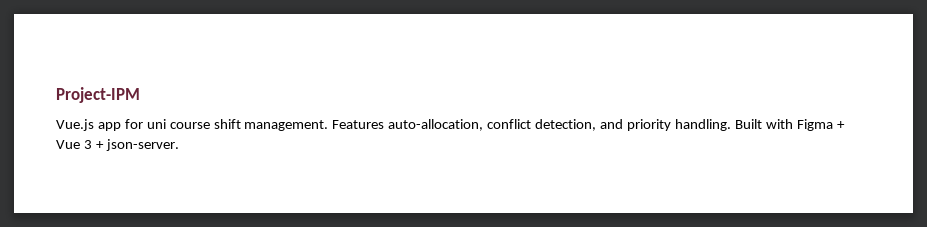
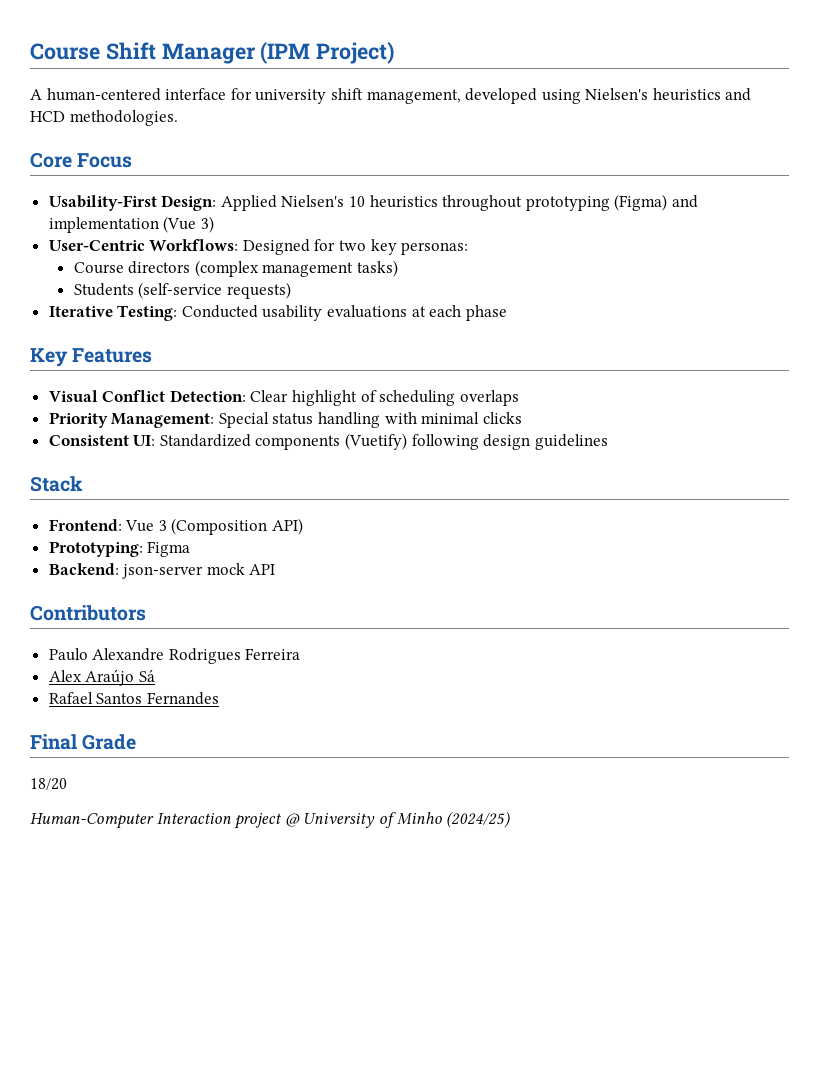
- Project-IPM
- Vue.js app for uni course shift management. Features auto-allocation, conflict detection, and priority handling. Built with Figma + Vue 3 + json-server.
+ Course Shift Manager (IPM Project)
+ A human-centered interface for university shift management, developed using Nielsen's heuristics and HCD methodologies.
+ Core Focus
+ Usability-First Design: Applied Nielsen's 10 heuristics throughout prototyping (Figma) and implementation (Vue 3)
+ User-Centric Workflows: Designed for two key personas:
+ Course directors (complex management tasks)
+ Students (self-service requests)
+ Iterative Testing: Conducted usability evaluations at each phase
+ Key Features
+ Visual Conflict Detection: Clear highlight of scheduling overlaps
+ Priority Management: Special status handling with minimal clicks
+ Consistent UI: Standardized components (Vuetify) following design guidelines
+ Stack
+ Frontend: Vue 3 (Composition API)
+ Prototyping: Figma
+ Backend: json-server mock API
+ Contributors
+ Paulo Alexandre Rodrigues Ferreira
+ Alex Araújo Sá
+ Rafael Santos Fernandes
+ Final Grade
+ 18/20
+ Human-Computer Interaction project @ University of Minho (2024/25)

